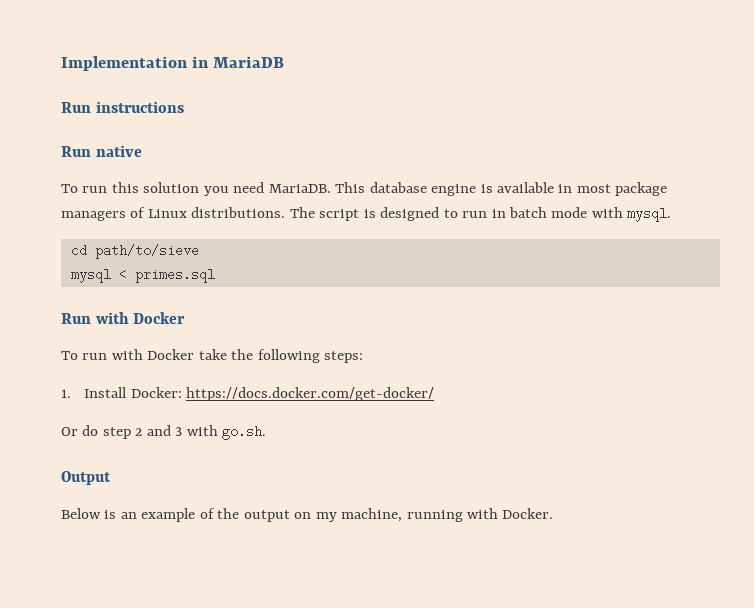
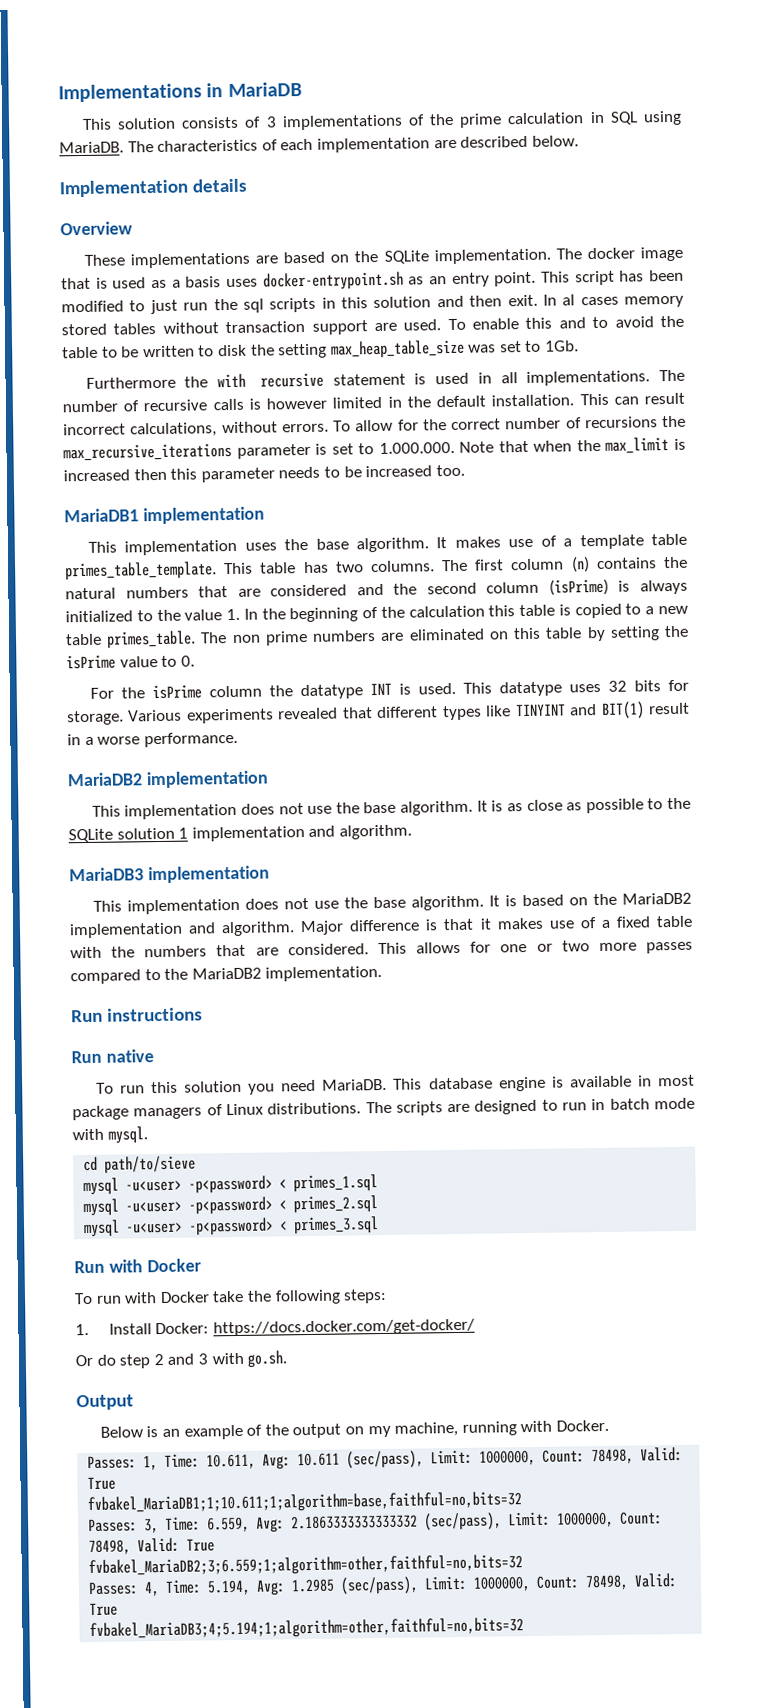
- Implementation in MariaDB
+ Implementations in MariaDB
+ This solution consists of 3 implementations of the prime calculation in SQL using MariaDB. The characteristics of each implementation are described below.
+ Implementation details
+ Overview
+ These implementations are based on the SQLite implementation. The docker image that is used as a basis uses docker-entrypoint.sh as an entry point. This script has been modified to just run the sql scripts in this solution and then exit. In al cases memory stored tables without transaction support are used. To enable this and to avoid the table to be written to disk the setting max_heap_table_size was set to 1Gb.
+ Furthermore the with recursive statement is used in all implementations. The number of recursive calls is however limited in the default installation. This can result incorrect calculations, without errors. To allow for the correct number of recursions the max_recursive_iterations parameter is set to 1.000.000. Note that when the max_limit is increased then this parameter needs to be increased too.
+ MariaDB1 implementation
+ This implementation uses the base algorithm. It makes use of a template table primes_table_template. This table has two columns. The first column (n) contains the natural numbers that are considered and the second column (isPrime) is always initialized to the value 1. In the beginning of the calculation this table is copied to a new table primes_table. The non prime numbers are eliminated on this table by setting the isPrime value to 0.
+ For the isPrime column the datatype INT is used. This datatype uses 32 bits for storage. Various experiments revealed that different types like TINYINT and BIT(1) result in a worse performance.
+ MariaDB2 implementation
+ This implementation does not use the base algorithm. It is as close as possible to the SQLite solution 1 implementation and algorithm.
+ MariaDB3 implementation
+ This implementation does not use the base algorithm. It is based on the MariaDB2 implementation and algorithm. Major difference is that it makes use of a fixed table with the numbers that are considered. This allows for one or two more passes compared to the MariaDB2 implementation.
- The script is designed to run in batch mode with mysql.
+ The scripts are designed to run in batch mode with mysql.
- mysql < primes.sql
+ mysql -u<user> -p<password> < primes_1.sql
+ mysql -u<user> -p<password> < primes_2.sql
+ mysql -u<user> -p<password> < primes_3.sql
+ Passes: 1, Time: 10.611, Avg: 10.611 (sec/pass), Limit: 1000000, Count: 78498, Valid: True
+ fvbakel_MariaDB1;1;10.611;1;algorithm=base,faithful=no,bits=32
+ Passes: 3, Time: 6.559, Avg: 2.1863333333333332 (sec/pass), Limit: 1000000, Count: 78498, Valid: True
+ fvbakel_MariaDB2;3;6.559;1;algorithm=other,faithful=no,bits=32
+ Passes: 4, Time: 5.194, Avg: 1.2985 (sec/pass), Limit: 1000000, Count: 78498, Valid: True
+ fvbakel_MariaDB3;4;5.194;1;algorithm=other,faithful=no,bits=32

